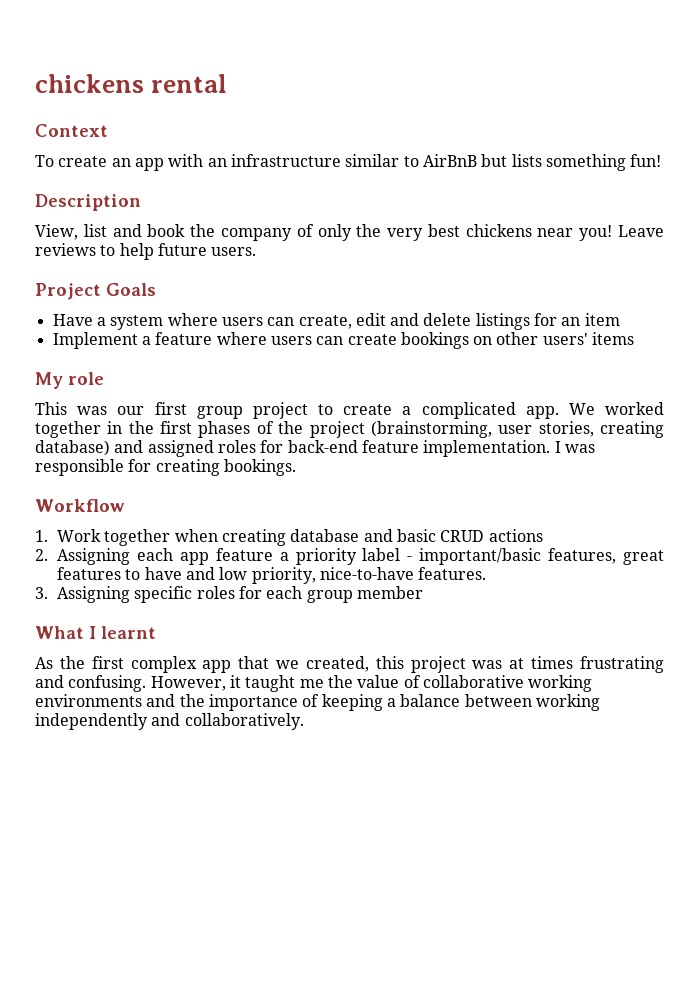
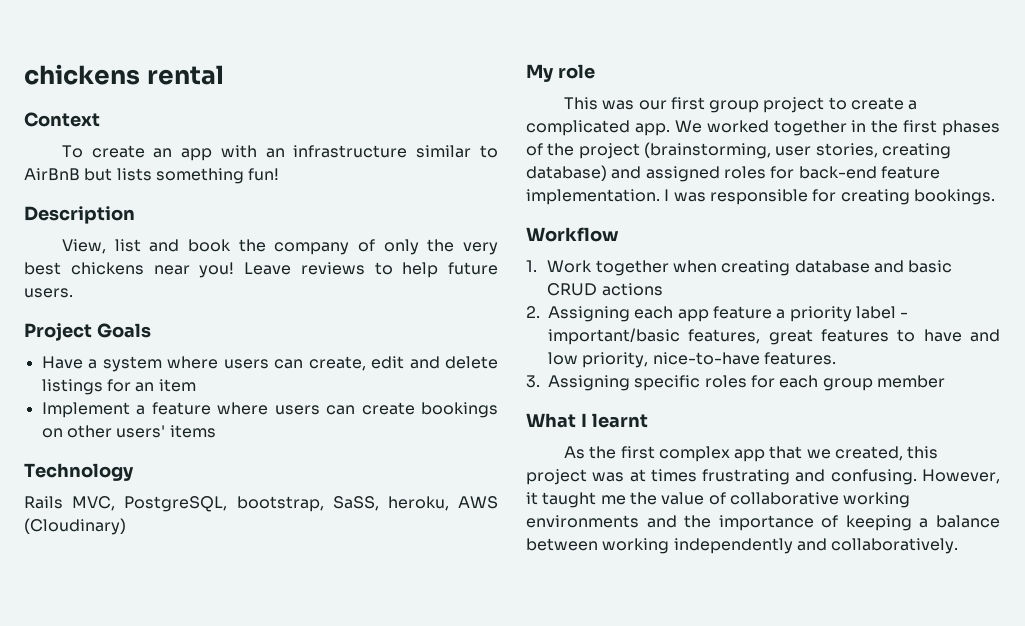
+ Technology
+ Rails MVC, PostgreSQL, bootstrap, SaSS, heroku, AWS (Cloudinary)

